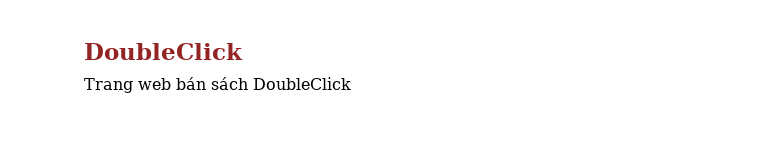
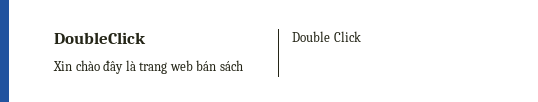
- Trang web bán sách DoubleClick
+ Xin chào đây là trang web bán sách Double Click

